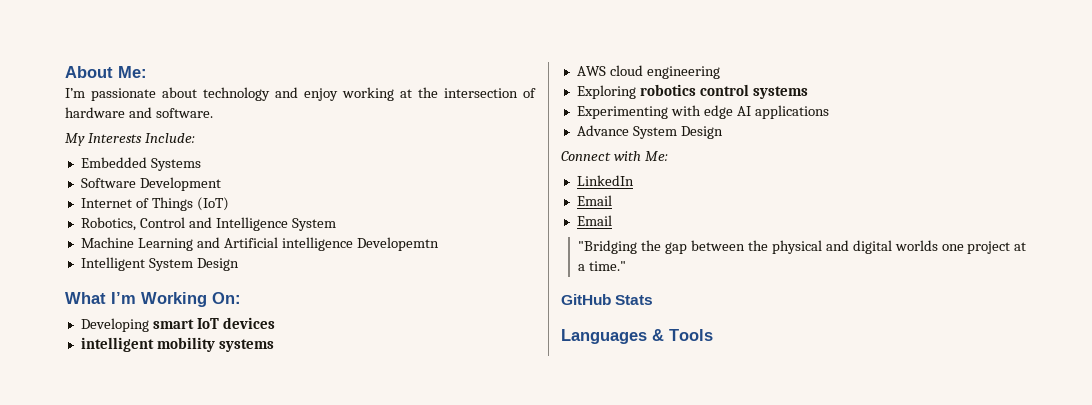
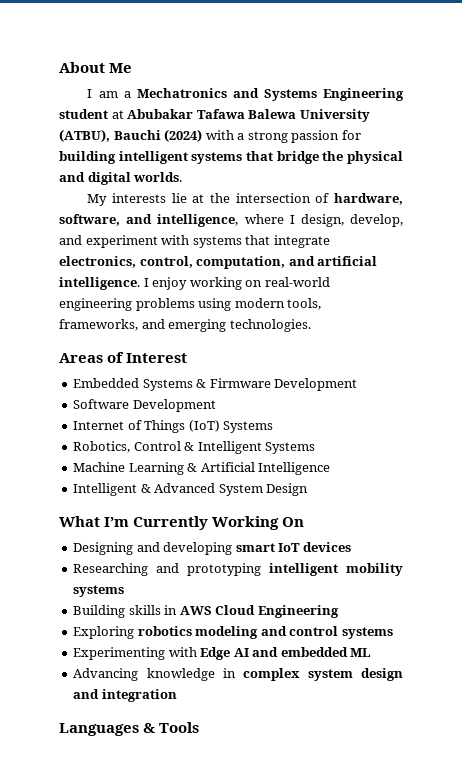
- About Me:
- I’m passionate about technology and enjoy working at the intersection of hardware and software.
- My Interests Include:
+ About Me
+ I am a Mechatronics and Systems Engineering student at Abubakar Tafawa Balewa University (ATBU), Bauchi (2024) with a strong passion for building intelligent systems that bridge the physical and digital worlds.
+ My interests lie at the intersection of hardware, software, and intelligence, where I design, develop, and experiment with systems that integrate electronics, control, computation, and artificial intelligence. I enjoy working on real-world engineering problems using modern tools, frameworks, and emerging technologies.
+ Areas of Interest
- Embedded Systems
+ Embedded Systems & Firmware Development
- Internet of Things (IoT)
+ Internet of Things (IoT) Systems
- Robotics, Control and Intelligence System
+ Robotics, Control & Intelligent Systems
- Machine Learning and Artificial intelligence Developemtn
- Intelligent System Design
+ Machine Learning & Artificial Intelligence
+ Intelligent & Advanced System Design
- What I’m Working On:
- Developing smart IoT devices
+ What I’m Currently Working On
+ Designing and developing smart IoT devices
- intelligent mobility systems
+ Researching and prototyping intelligent mobility systems
- AWS cloud engineering
+ Building skills in AWS Cloud Engineering
- Exploring robotics control systems
+ Exploring robotics modeling and control systems
- Experimenting with edge AI applications
- Advance System Design
- Connect with Me:
- LinkedIn
- Email
- Email
- "Bridging the gap between the physical and digital worlds one project at a time."
- GitHub Stats
+ Experimenting with Edge AI and embedded ML
+ Advancing knowledge in complex system design and integration

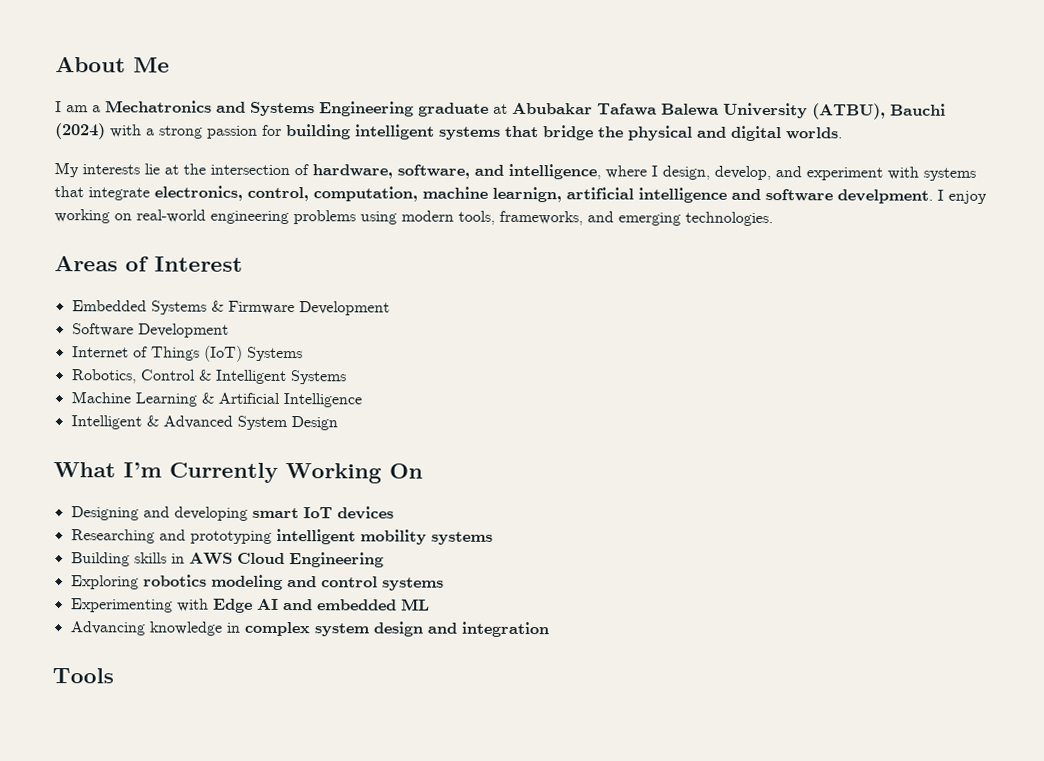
- I am a Mechatronics and Systems Engineering student at Abubakar Tafawa Balewa University (ATBU), Bauchi (2024) with a strong passion for building intelligent systems that bridge the physical and digital worlds.
+ I am a Mechatronics and Systems Engineering graduate at Abubakar Tafawa Balewa University (ATBU), Bauchi (2024) with a strong passion for building intelligent systems that bridge the physical and digital worlds.
- My interests lie at the intersection of hardware, software, and intelligence, where I design, develop, and experiment with systems that integrate electronics, control, computation, and artificial intelligence.
+ My interests lie at the intersection of hardware, software, and intelligence, where I design, develop, and experiment with systems that integrate electronics, control, computation, machine learnign, artificial intelligence and software develpment.
- Languages & Tools
+ Tools

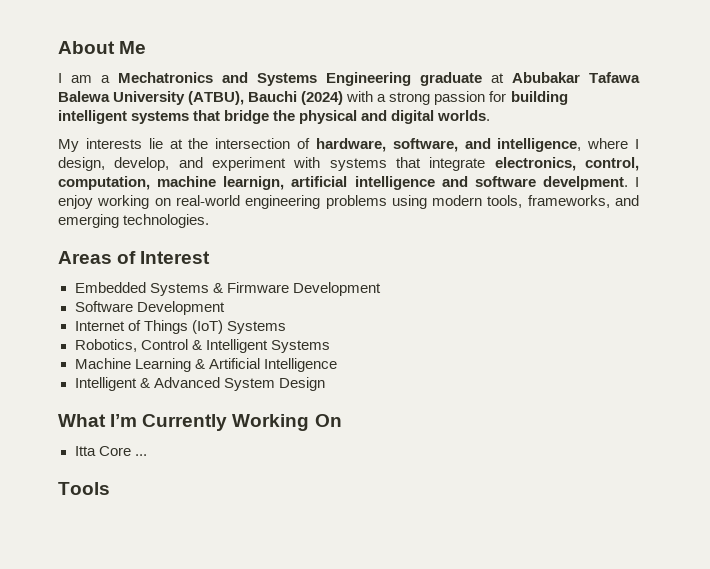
- Designing and developing smart IoT devices
- Researching and prototyping intelligent mobility systems
- Building skills in AWS Cloud Engineering
- Exploring robotics modeling and control systems
- Experimenting with Edge AI and embedded ML
- Advancing knowledge in complex system design and integration
+ Itta Core ...

